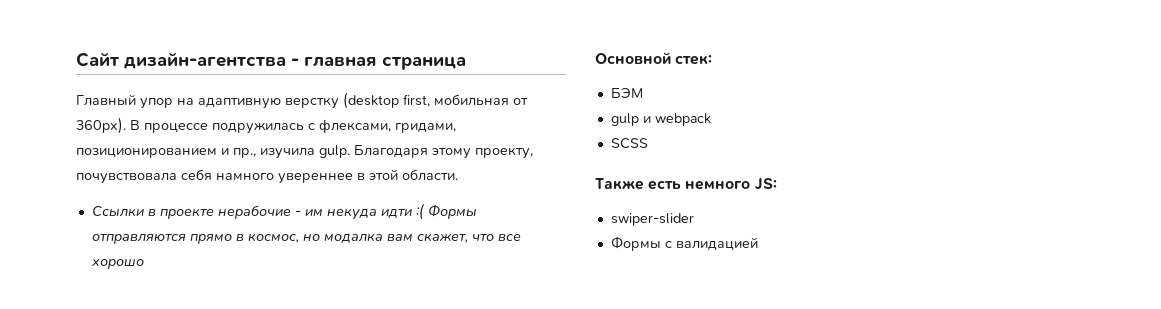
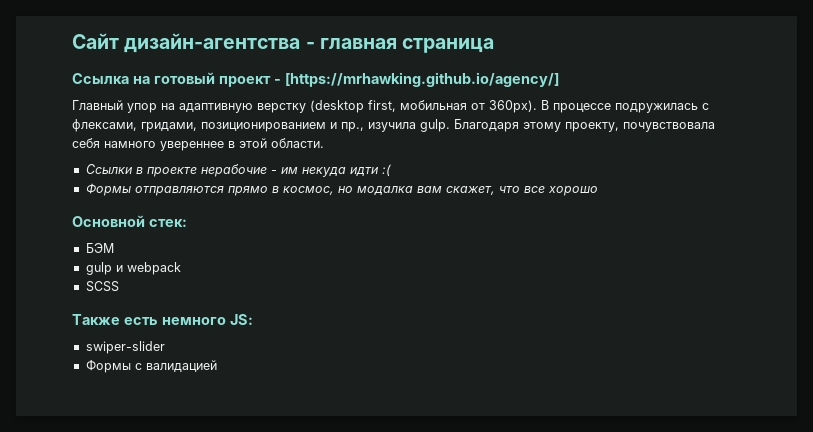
+ Ссылка на готовый проект - [https://mrhawking.github.io/agency/]
- Ссылки в проекте нерабочие - им некуда идти :( Формы отправляются прямо в космос, но модалка вам скажет, что все хорошо
+ Ссылки в проекте нерабочие - им некуда идти :(
+ Формы отправляются прямо в космос, но модалка вам скажет, что все хорошо

